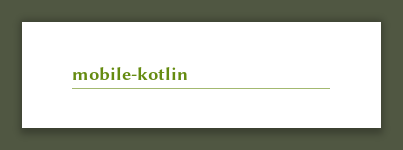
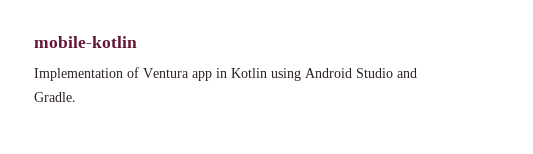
+ Implementation of Ventura app in Kotlin using Android Studio and Gradle.

